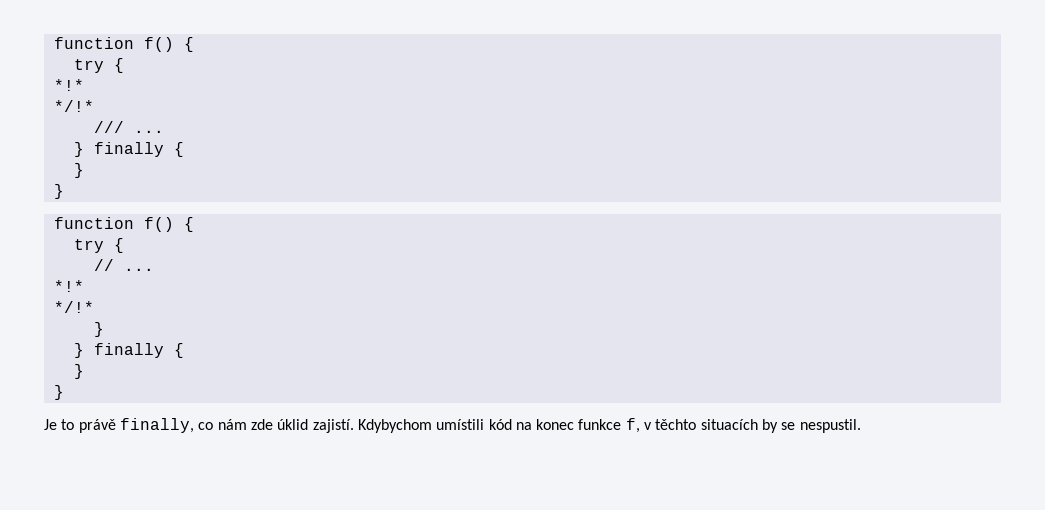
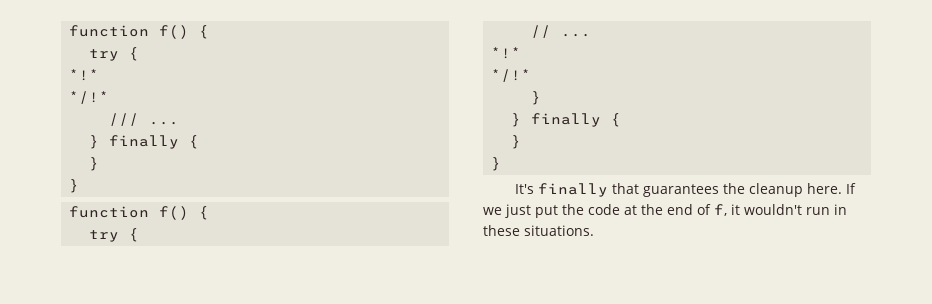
- Je to právě finally, co nám zde úklid zajistí. Kdybychom umístili kód na konec funkce f, v těchto situacích by se nespustil.
+ It's finally that guarantees the cleanup here. If we just put the code at the end of f, it wouldn't run in these situations.

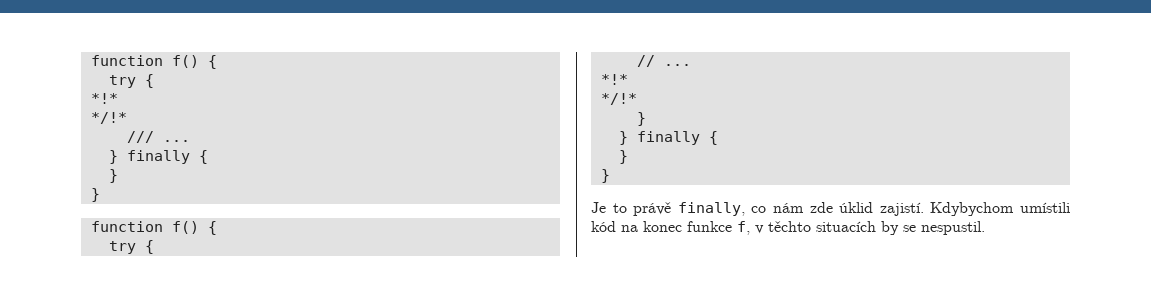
- It's finally that guarantees the cleanup here. If we just put the code at the end of f, it wouldn't run in these situations.
+ Je to právě finally, co nám zde úklid zajistí. Kdybychom umístili kód na konec funkce f, v těchto situacích by se nespustil.

